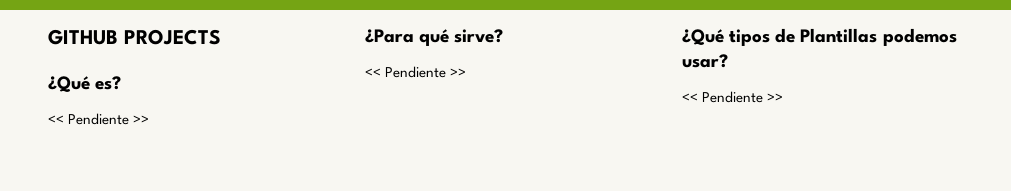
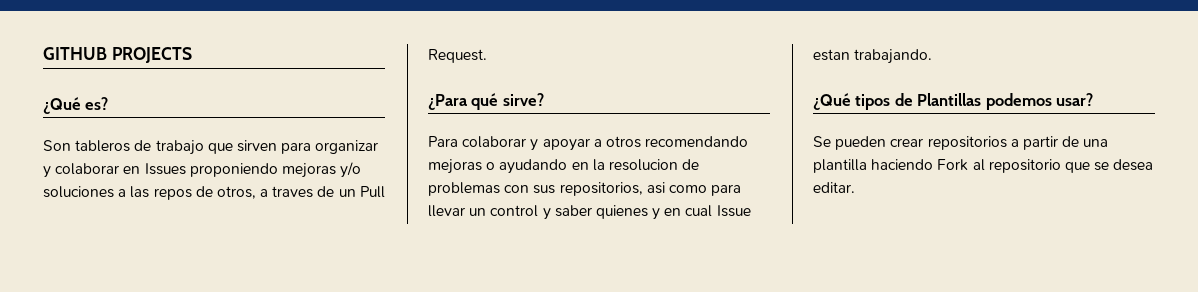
  ¿Qué es?
- << Pendiente >>
+ Son tableros de trabajo que sirven para organizar y colaborar en Issues proponiendo mejoras y/o soluciones a las repos de otros, a traves de un Pull Request.
  ¿Para qué sirve?
- << Pendiente >>
+ Para colaborar y apoyar a otros recomendando mejoras o ayudando en la resolucion de problemas con sus repositorios, asi como para llevar un control y saber quienes y en cual Issue estan trabajando.
  ¿Qué tipos de Plantillas podemos usar?
- << Pendiente >>
+ Se pueden crear repositorios a partir de una plantilla haciendo Fork al repositorio que se desea editar.

